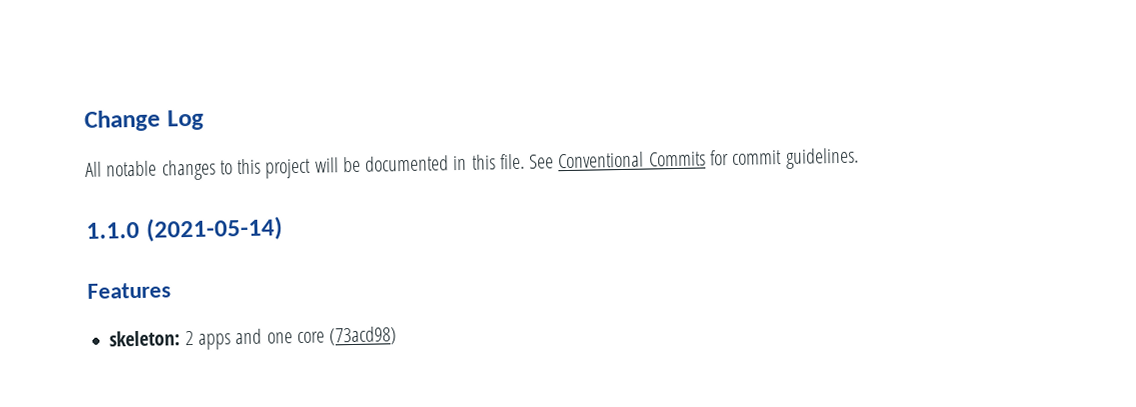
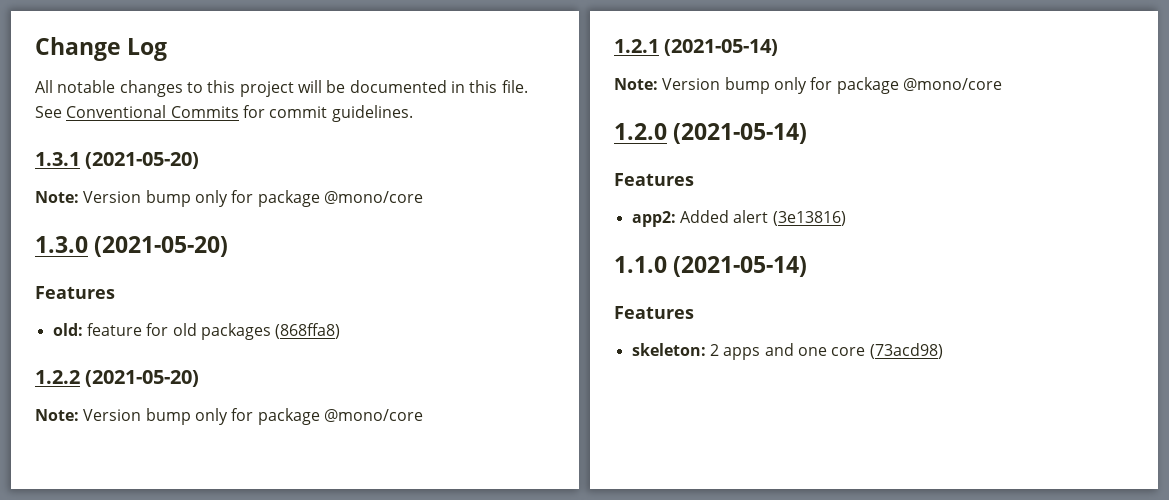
+ 1.3.1 (2021-05-20)
+ Note: Version bump only for package @mono/core
+ 1.3.0 (2021-05-20)
+ Features
+ old: feature for old packages (868ffa8)
+ 1.2.2 (2021-05-20)
+ Note: Version bump only for package @mono/core
+ 1.2.1 (2021-05-14)
+ Note: Version bump only for package @mono/core
+ 1.2.0 (2021-05-14)
+ Features
+ app2: Added alert (3e13816)

